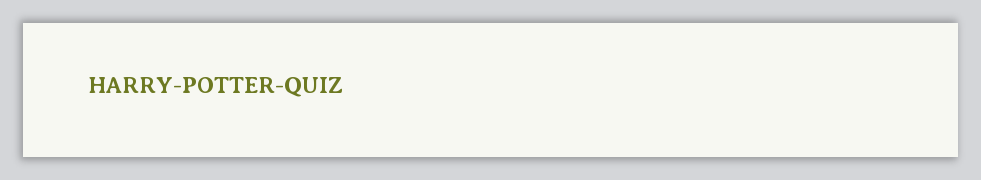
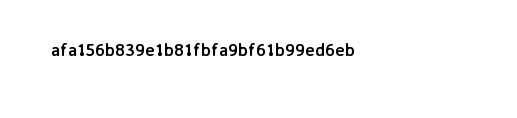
- HARRY-POTTER-QUIZ
+ afa156b839e1b81fbfa9bf61b99ed6eb

